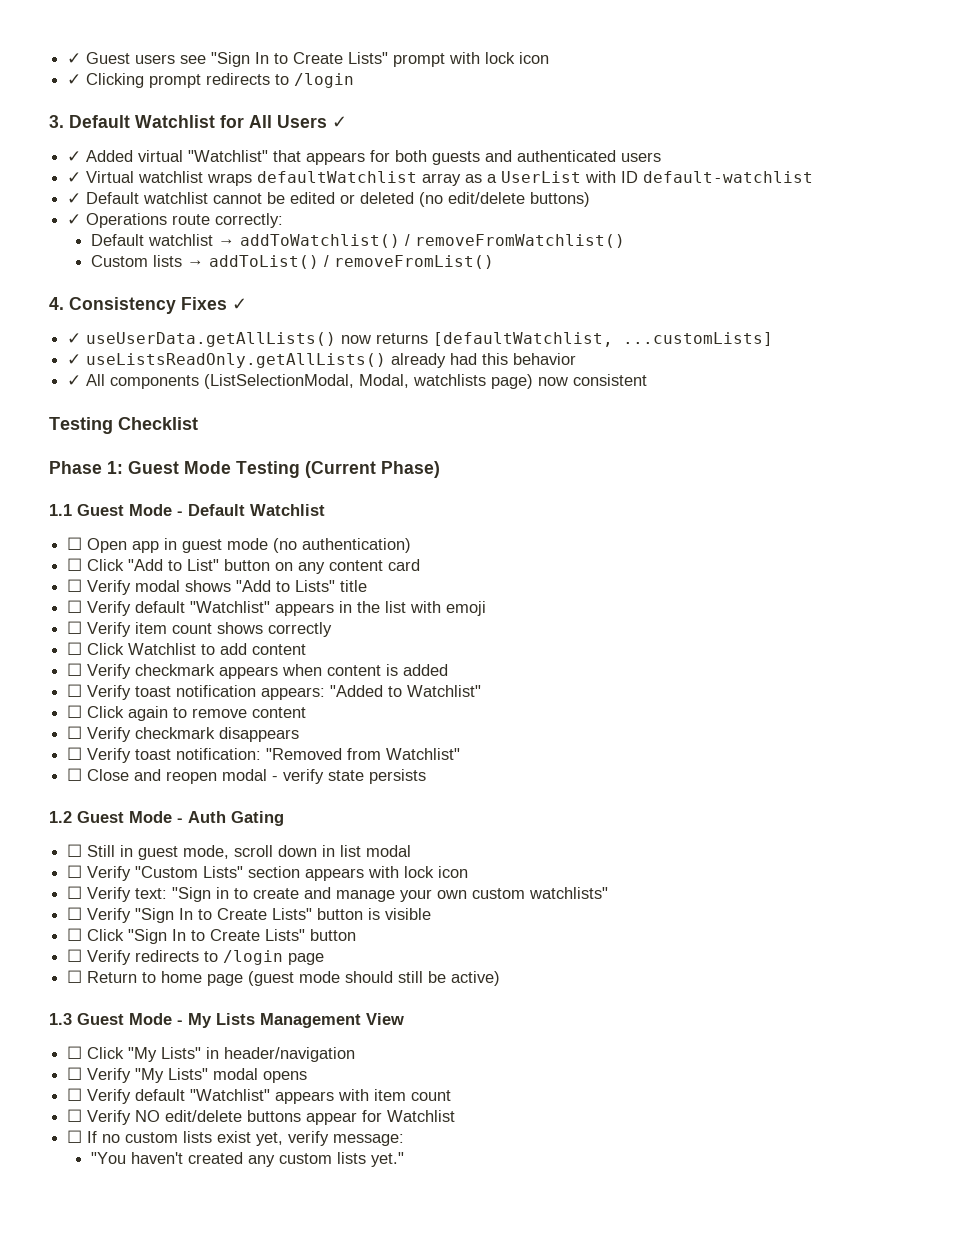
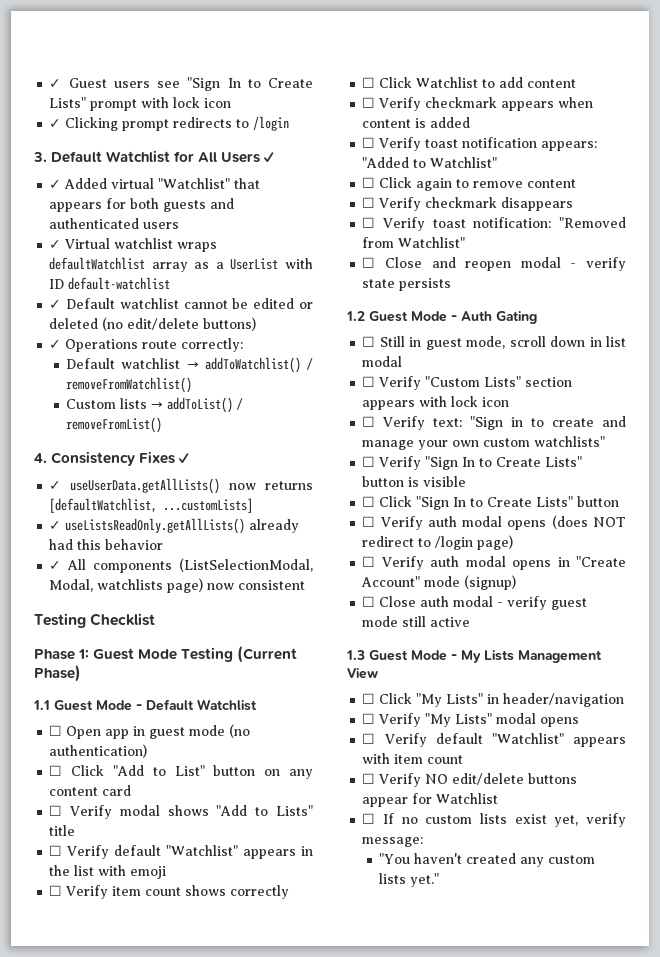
- ☐ Verify redirects to /login page
- ☐ Return to home page (guest mode should still be active)
+ ☐ Verify auth modal opens (does NOT redirect to /login page)
+ ☐ Verify auth modal opens in "Create Account" mode (signup)
+ ☐ Close auth modal - verify guest mode still active

